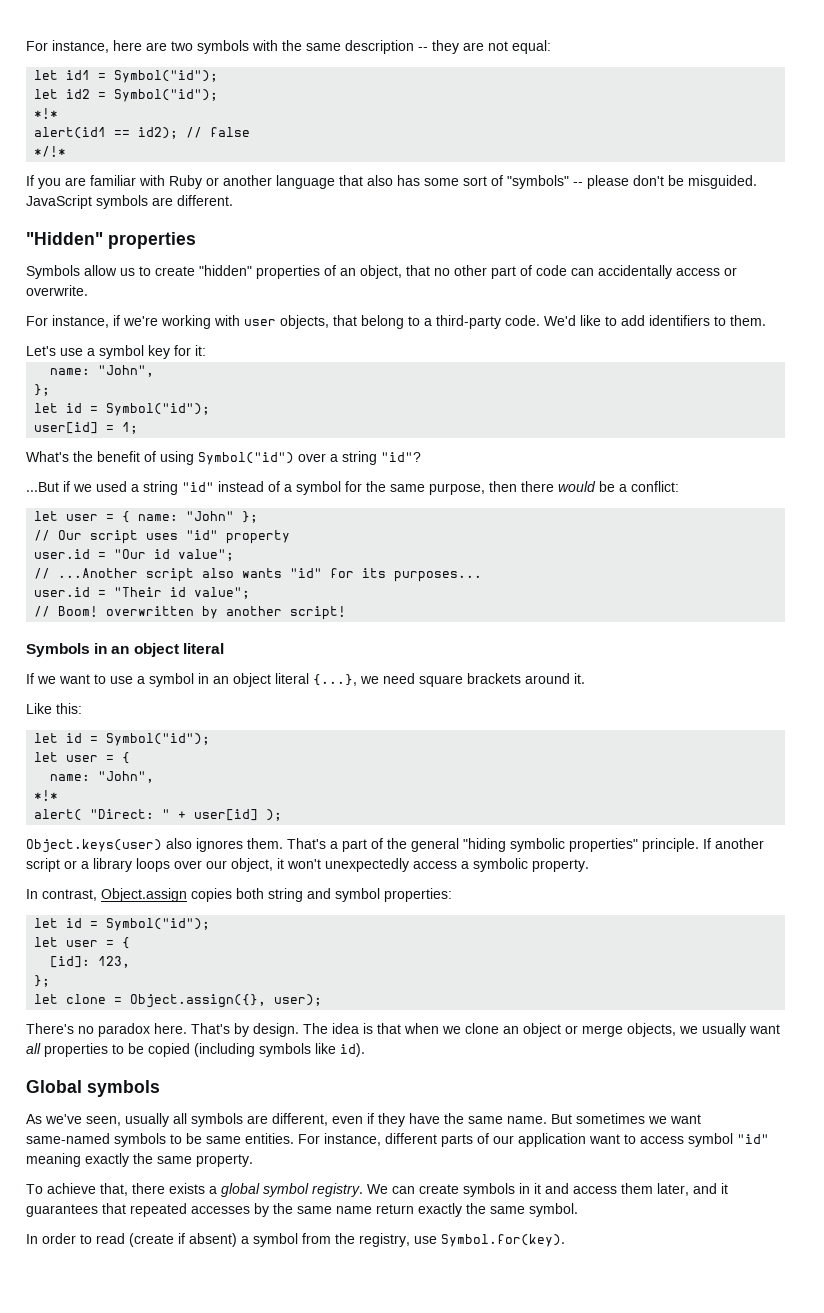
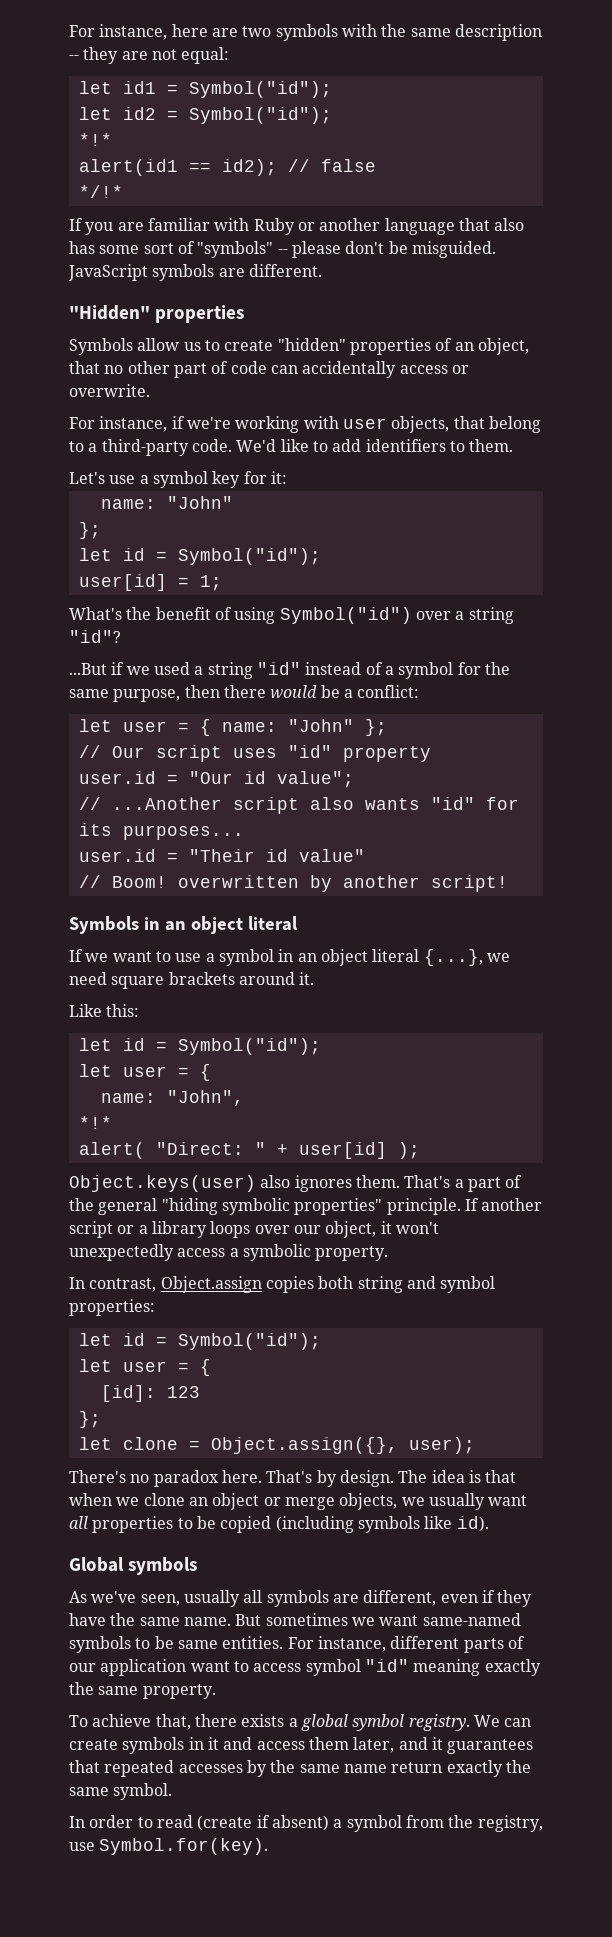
  Let's use a symbol key for it:
- name: "John",
+ name: "John"
- user.id = "Their id value";
+ user.id = "Their id value"
- [id]: 123,
+ [id]: 123

